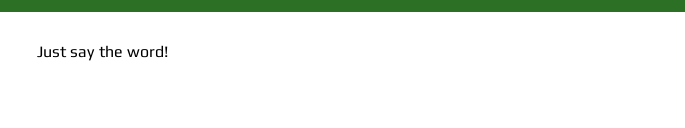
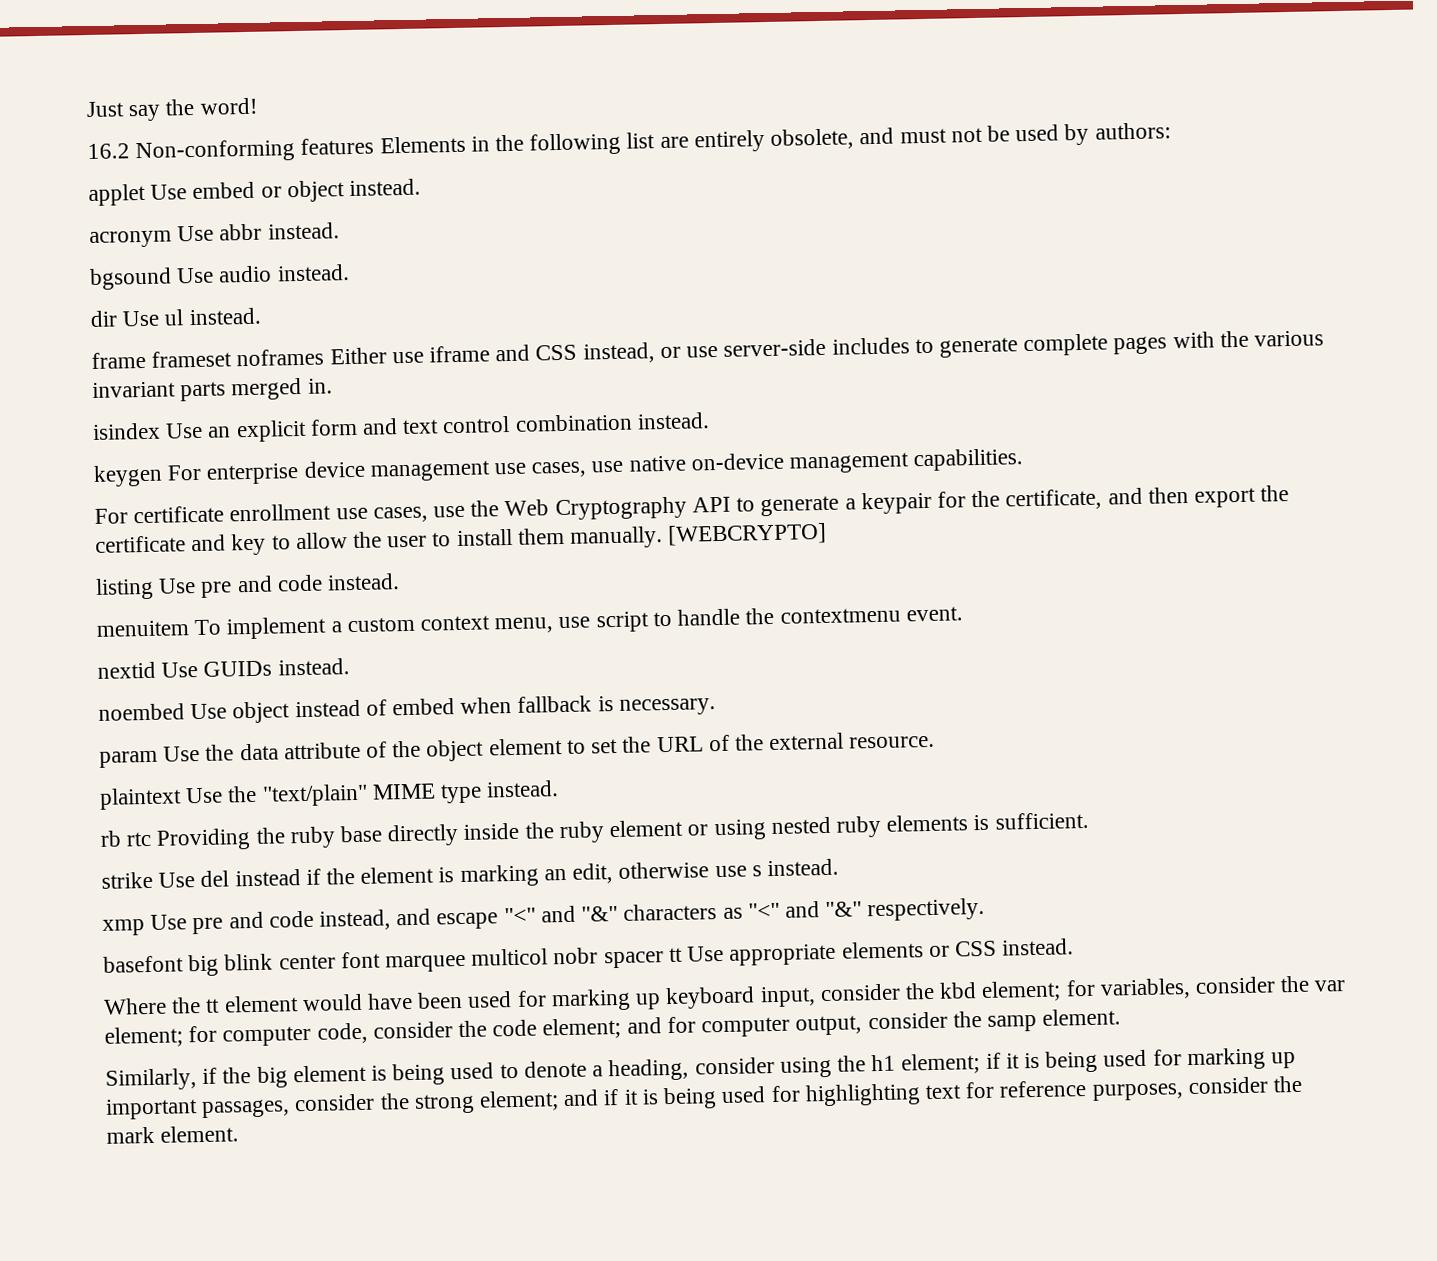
+ 16.2 Non-conforming features Elements in the following list are entirely obsolete, and must not be used by authors:
+ applet Use embed or object instead.
+ acronym Use abbr instead.
+ bgsound Use audio instead.
+ dir Use ul instead.
+ frame frameset noframes Either use iframe and CSS instead, or use server-side includes to generate complete pages with the various invariant parts merged in.
+ isindex Use an explicit form and text control combination instead.
+ keygen For enterprise device management use cases, use native on-device management capabilities.
+ For certificate enrollment use cases, use the Web Cryptography API to generate a keypair for the certificate, and then export the certificate and key to allow the user to install them manually. [WEBCRYPTO]
+ listing Use pre and code instead.
+ menuitem To implement a custom context menu, use script to handle the contextmenu event.
+ nextid Use GUIDs instead.
+ noembed Use object instead of embed when fallback is necessary.
+ param Use the data attribute of the object element to set the URL of the external resource.
+ plaintext Use the "text/plain" MIME type instead.
+ rb rtc Providing the ruby base directly inside the ruby element or using nested ruby elements is sufficient.
+ strike Use del instead if the element is marking an edit, otherwise use s instead.
+ xmp Use pre and code instead, and escape "<" and "&" characters as "<" and "&" respectively.
+ basefont big blink center font marquee multicol nobr spacer tt Use appropriate elements or CSS instead.
+ Where the tt element would have been used for marking up keyboard input, consider the kbd element; for variables, consider the var element; for computer code, consider the code element; and for computer output, consider the samp element.
+ Similarly, if the big element is being used to denote a heading, consider using the h1 element; if it is being used for marking up important passages, consider the strong element; and if it is being used for highlighting text for reference purposes, consider the mark element.

